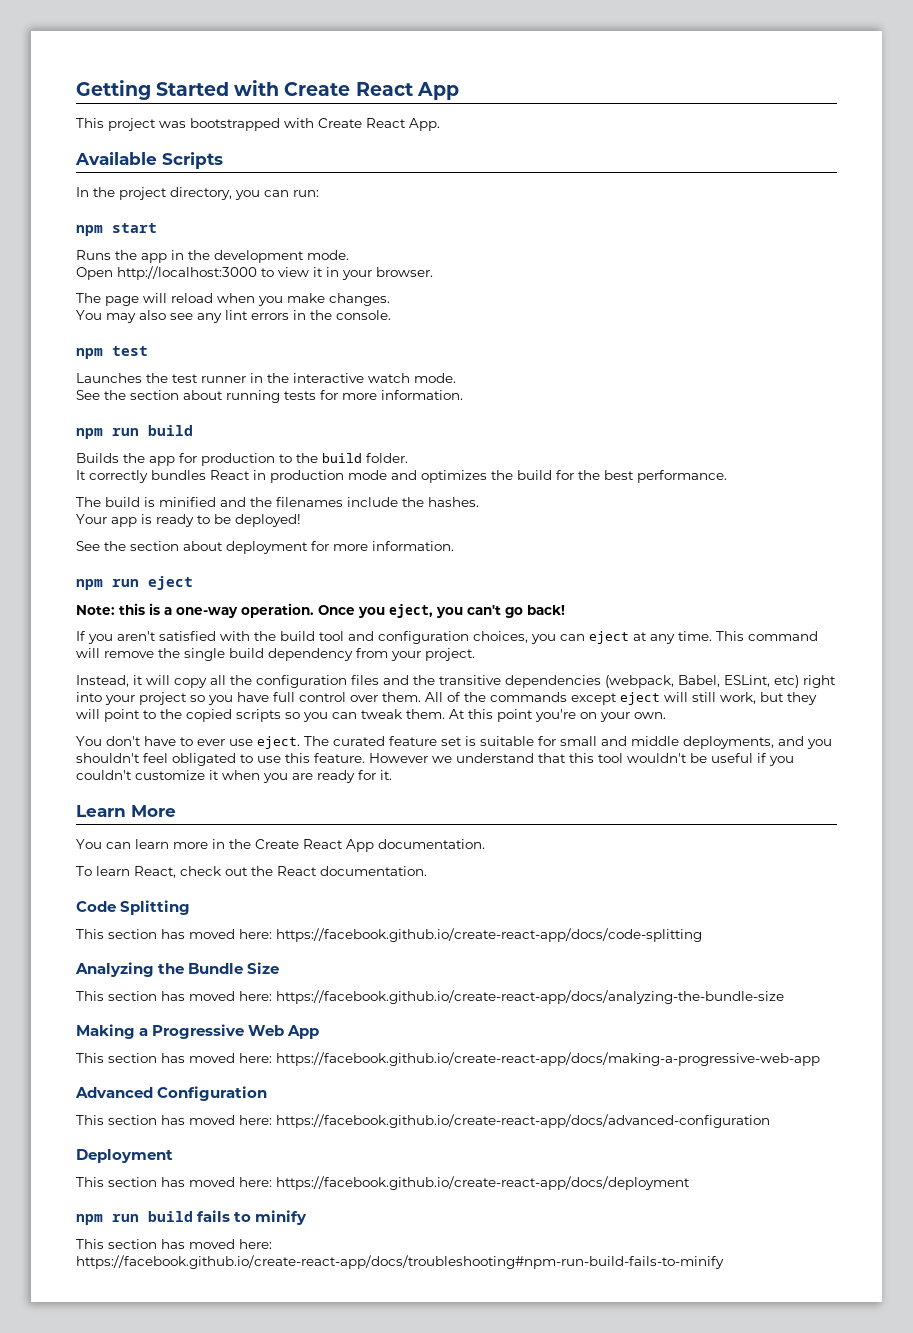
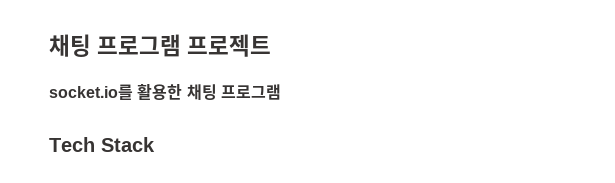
- Getting Started with Create React App
- This project was bootstrapped with Create React App.
- Available Scripts
- In the project directory, you can run:
- npm start
- Runs the app in the development mode.
- Open http://localhost:3000 to view it in your browser.
- The page will reload when you make changes.
- You may also see any lint errors in the console.
- npm test
- Launches the test runner in the interactive watch mode.
- See the section about running tests for more information.
- npm run build
- Builds the app for production to the build folder.
- It correctly bundles React in production mode and optimizes the build for the best performance.
- The build is minified and the filenames include the hashes.
- Your app is ready to be deployed!
- See the section about deployment for more information.
- npm run eject
- Note: this is a one-way operation. Once you eject, you can't go back!
- If you aren't satisfied with the build tool and configuration choices, you can eject at any time. This command will remove the single build dependency from your project.
- Instead, it will copy all the configuration files and the transitive dependencies (webpack, Babel, ESLint, etc) right into your project so you have full control over them. All of the commands except eject will still work, but they will point to the copied scripts so you can tweak them. At this point you're on your own.
- You don't have to ever use eject. The curated feature set is suitable for small and middle deployments, and you shouldn't feel obligated to use this feature. However we understand that this tool wouldn't be useful if you couldn't customize it when you are ready for it.
- Learn More
- You can learn more in the Create React App documentation.
- To learn React, check out the React documentation.
- Code Splitting
- This section has moved here: https://facebook.github.io/create-react-app/docs/code-splitting
- Analyzing the Bundle Size
- This section has moved here: https://facebook.github.io/create-react-app/docs/analyzing-the-bundle-size
- Making a Progressive Web App
- This section has moved here: https://facebook.github.io/create-react-app/docs/making-a-progressive-web-app
- Advanced Configuration
- This section has moved here: https://facebook.github.io/create-react-app/docs/advanced-configuration
- Deployment
- This section has moved here: https://facebook.github.io/create-react-app/docs/deployment
- npm run build fails to minify
- This section has moved here: https://facebook.github.io/create-react-app/docs/troubleshooting#npm-run-build-fails-to-minify
+ 채팅 프로그램 프로젝트
+ socket.io를 활용한 채팅 프로그램
+ Tech Stack

